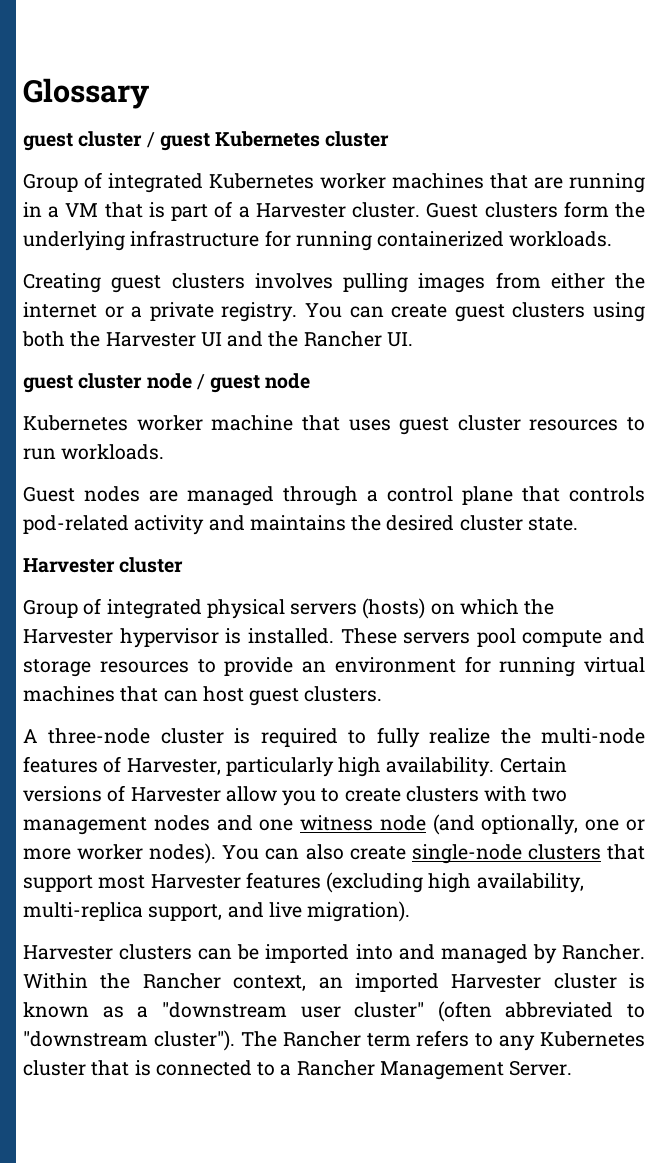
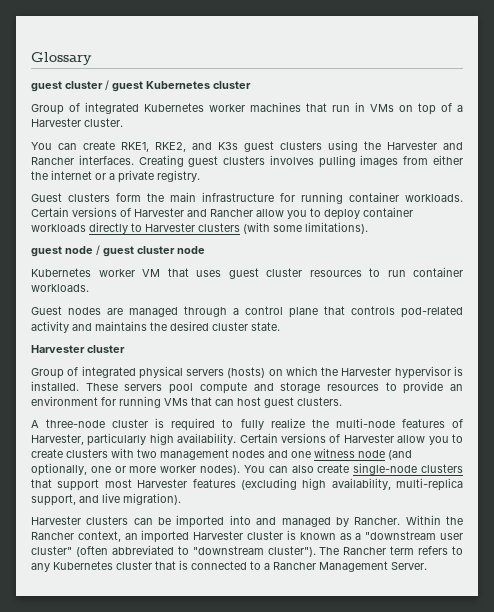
- Group of integrated Kubernetes worker machines that are running in a VM that is part of a Harvester cluster. Guest clusters form the underlying infrastructure for running containerized workloads.
- Creating guest clusters involves pulling images from either the internet or a private registry. You can create guest clusters using both the Harvester UI and the Rancher UI.
- guest cluster node / guest node
+ Group of integrated Kubernetes worker machines that run in VMs on top of a Harvester cluster.
+ You can create RKE1, RKE2, and K3s guest clusters using the Harvester and Rancher interfaces. Creating guest clusters involves pulling images from either the internet or a private registry.
+ Guest clusters form the main infrastructure for running container workloads. Certain versions of Harvester and Rancher allow you to deploy container workloads directly to Harvester clusters (with some limitations).
+ guest node / guest cluster node
- Kubernetes worker machine that uses guest cluster resources to run workloads.
+ Kubernetes worker VM that uses guest cluster resources to run container workloads.
- These servers pool compute and storage resources to provide an environment for running virtual machines that can host guest clusters.
+ These servers pool compute and storage resources to provide an environment for running VMs that can host guest clusters.

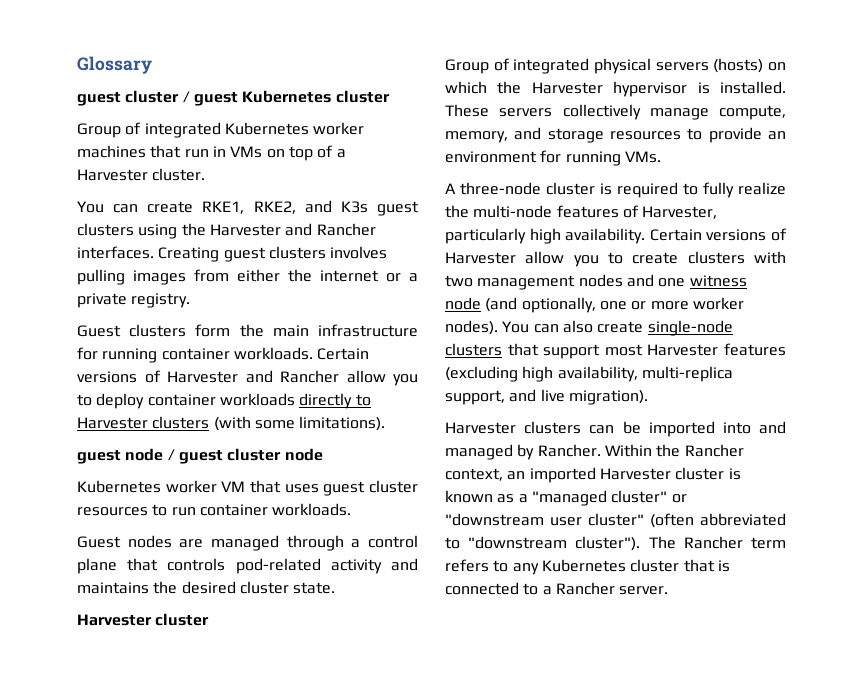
- These servers pool compute and storage resources to provide an environment for running VMs that can host guest clusters.
+ These servers collectively manage compute, memory, and storage resources to provide an environment for running VMs.
- Within the Rancher context, an imported Harvester cluster is known as a "downstream user cluster" (often abbreviated to "downstream cluster").
+ Within the Rancher context, an imported Harvester cluster is known as a "managed cluster" or "downstream user cluster" (often abbreviated to "downstream cluster").
- The Rancher term refers to any Kubernetes cluster that is connected to a Rancher Management Server.
+ The Rancher term refers to any Kubernetes cluster that is connected to a Rancher server.

